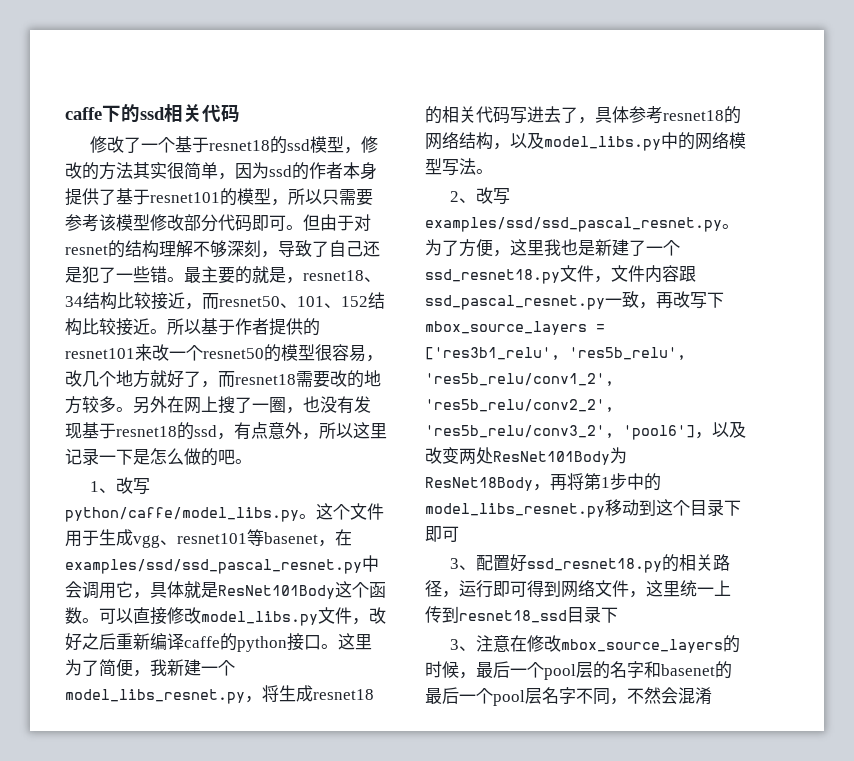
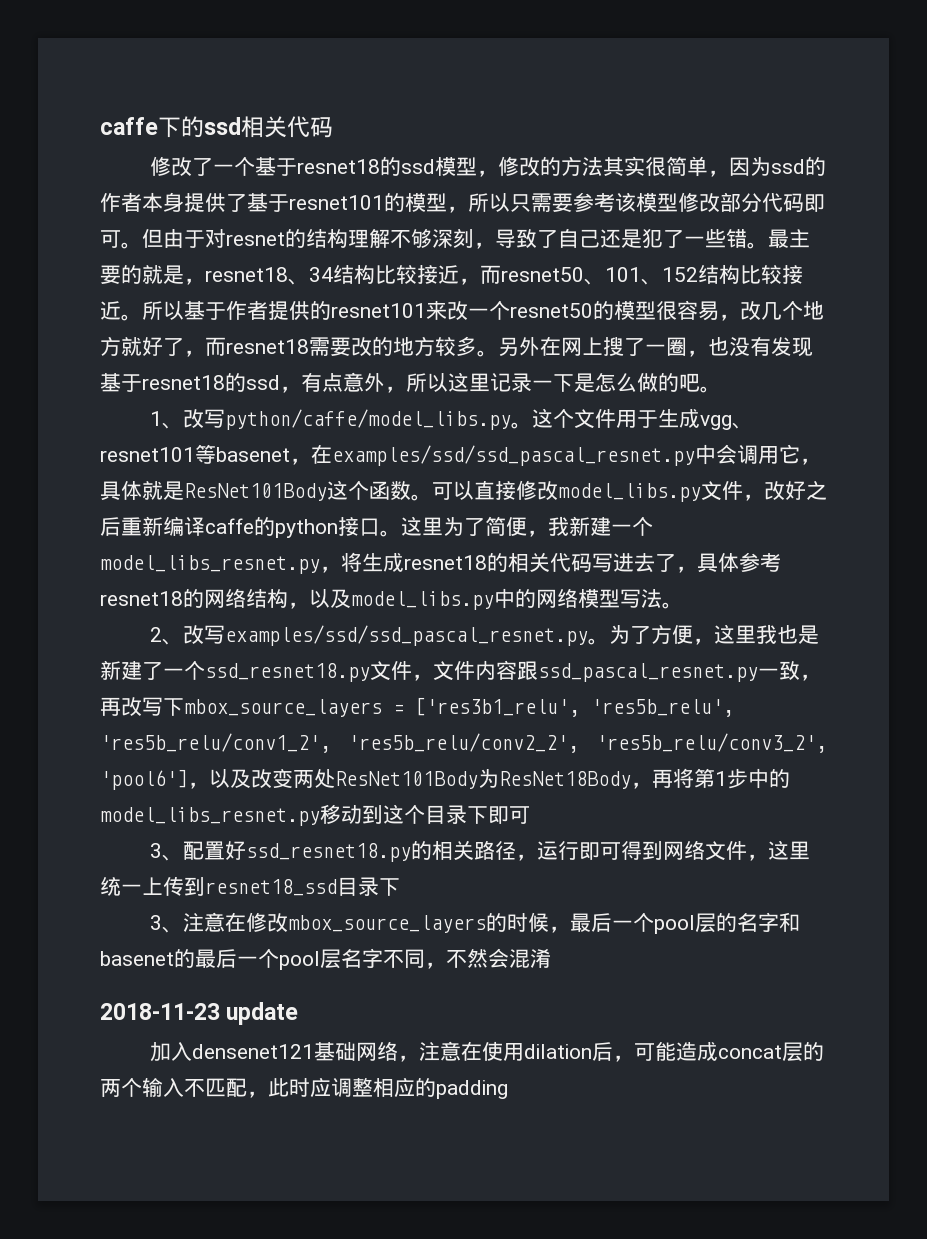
+ 2018-11-23 update
+ 加入densenet121基础网络，注意在使用dilation后，可能造成concat层的两个输入不匹配，此时应调整相应的padding

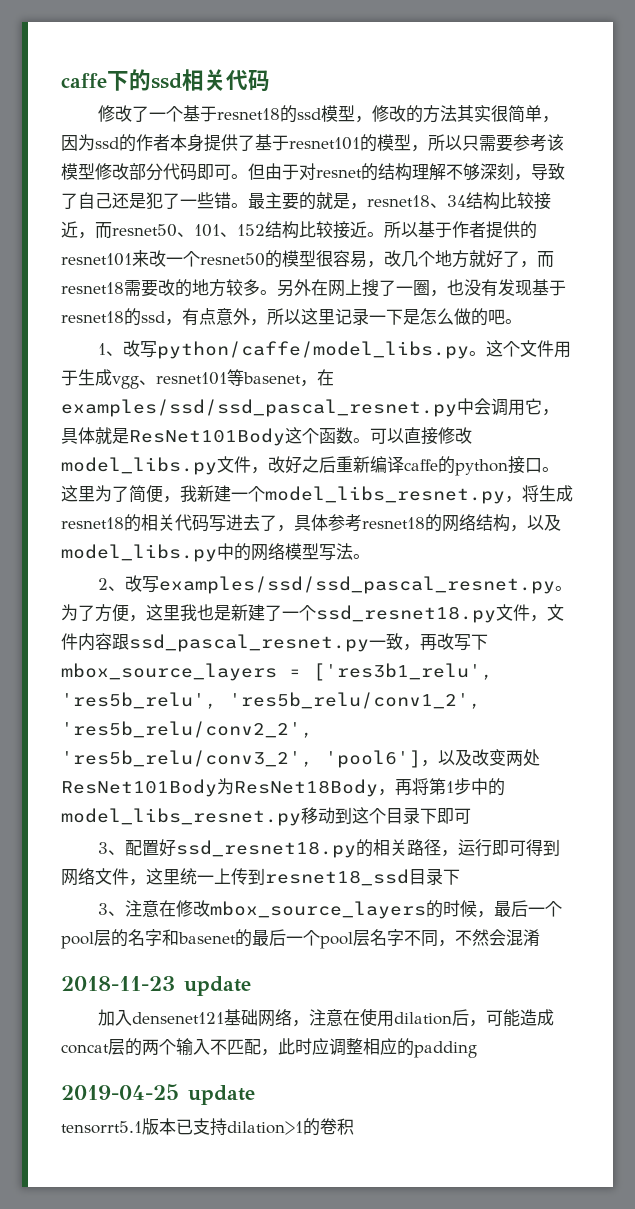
+ 2019-04-25 update
+ tensorrt5.1版本已支持dilation>1的卷积

